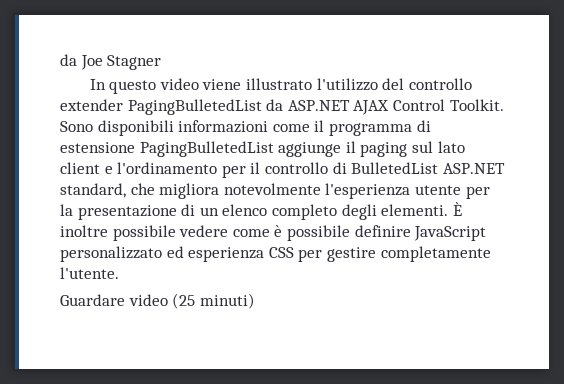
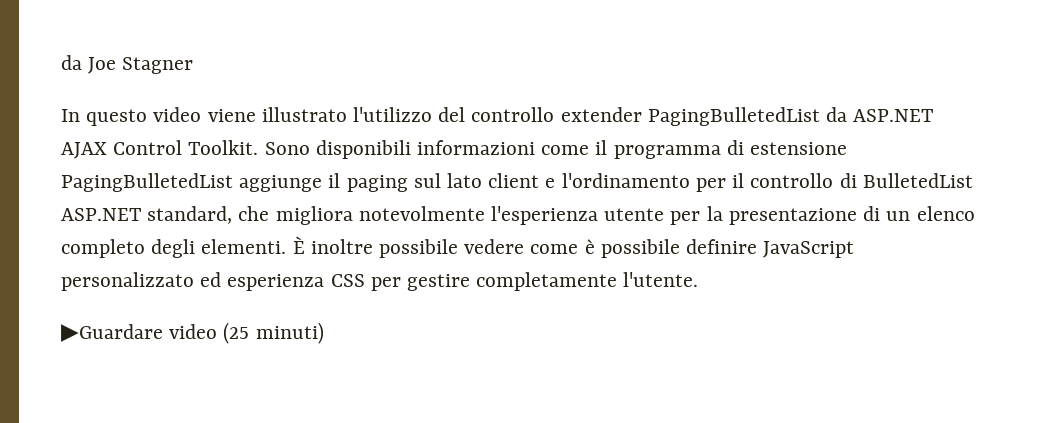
- Guardare video (25 minuti)
+ ▶Guardare video (25 minuti)

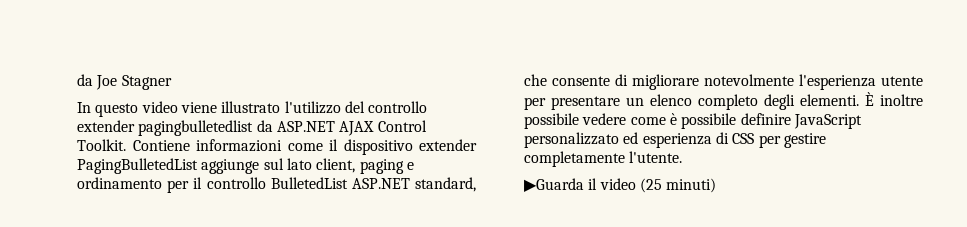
- In questo video viene illustrato l'utilizzo del controllo extender PagingBulletedList da ASP.NET AJAX Control Toolkit.
+ In questo video viene illustrato l'utilizzo del controllo extender pagingbulletedlist da ASP.NET AJAX Control Toolkit.
- Sono disponibili informazioni come il programma di estensione PagingBulletedList aggiunge il paging sul lato client e l'ordinamento per il controllo di BulletedList ASP.NET standard, che migliora notevolmente l'esperienza utente per la presentazione di un elenco completo degli elementi.
+ Contiene informazioni come il dispositivo extender PagingBulletedList aggiunge sul lato client, paging e ordinamento per il controllo BulletedList ASP.NET standard, che consente di migliorare notevolmente l'esperienza utente per presentare un elenco completo degli elementi.
- È inoltre possibile vedere come è possibile definire JavaScript personalizzato ed esperienza CSS per gestire completamente l'utente.
+ È inoltre possibile vedere come è possibile definire JavaScript personalizzato ed esperienza di CSS per gestire completamente l'utente.
- ▶Guardare video (25 minuti)
+ ▶Guarda il video (25 minuti)

